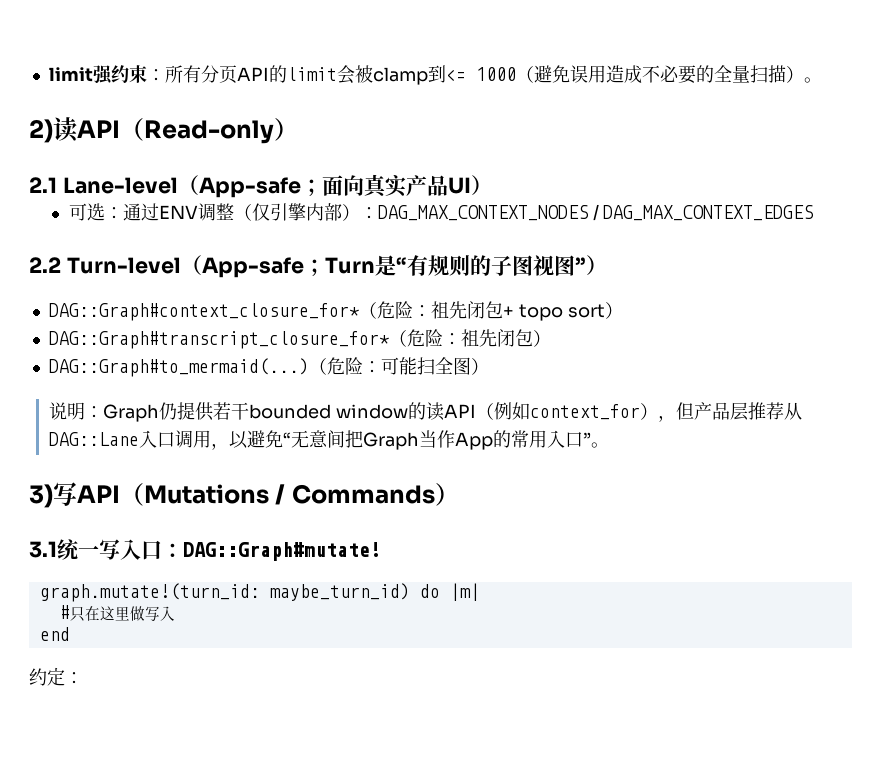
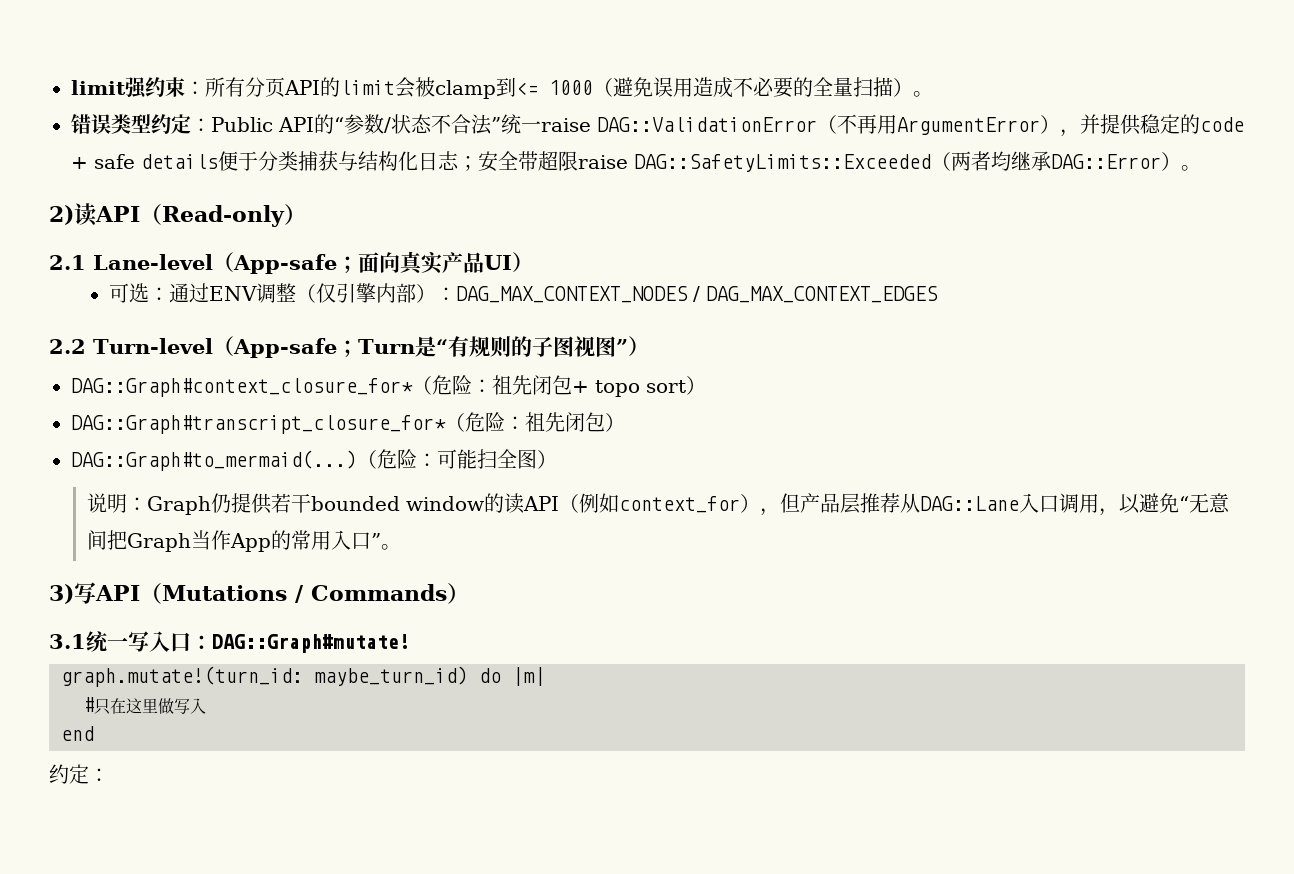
+ 错误类型约定：Public API的“参数/状态不合法”统一raise DAG::ValidationError（不再用ArgumentError），并提供稳定的code + safe details便于分类捕获与结构化日志；安全带超限raise DAG::SafetyLimits::Exceeded（两者均继承DAG::Error）。

